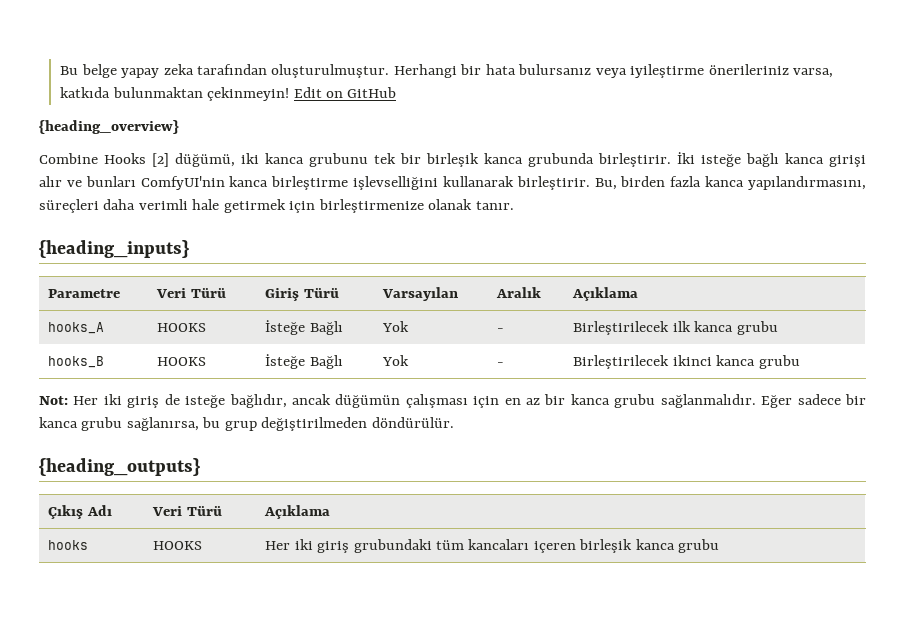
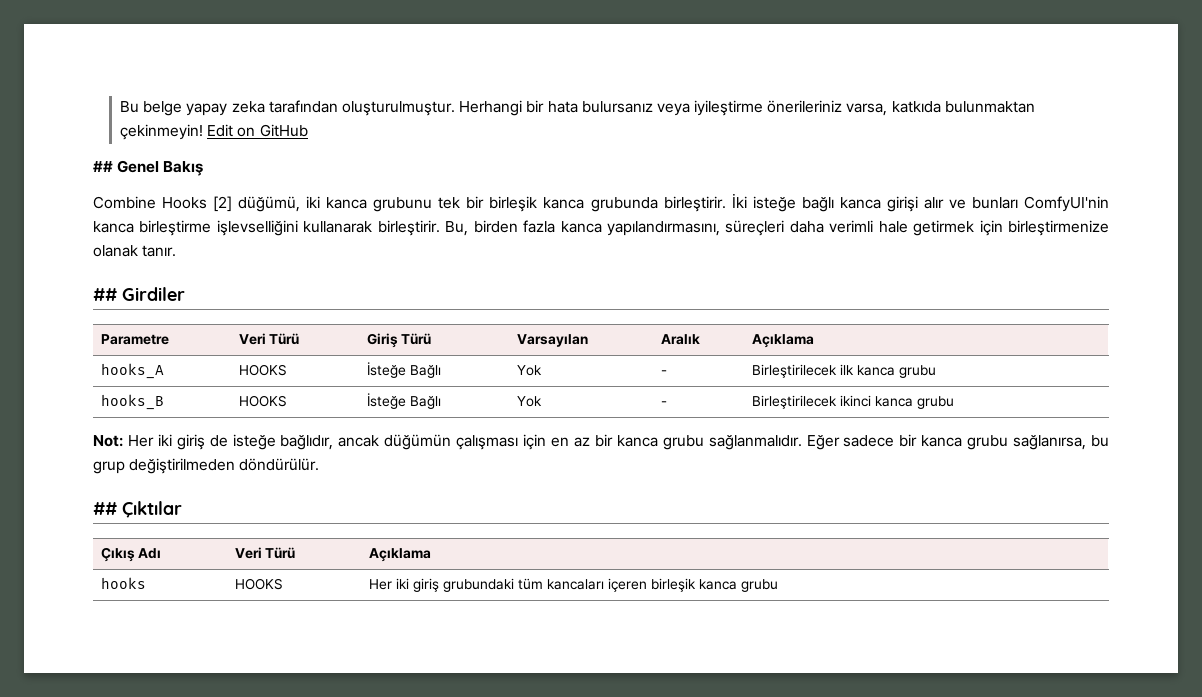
- {heading_overview}
+ ## Genel Bakış
- {heading_inputs}
+ ## Girdiler
- {heading_outputs}
+ ## Çıktılar

